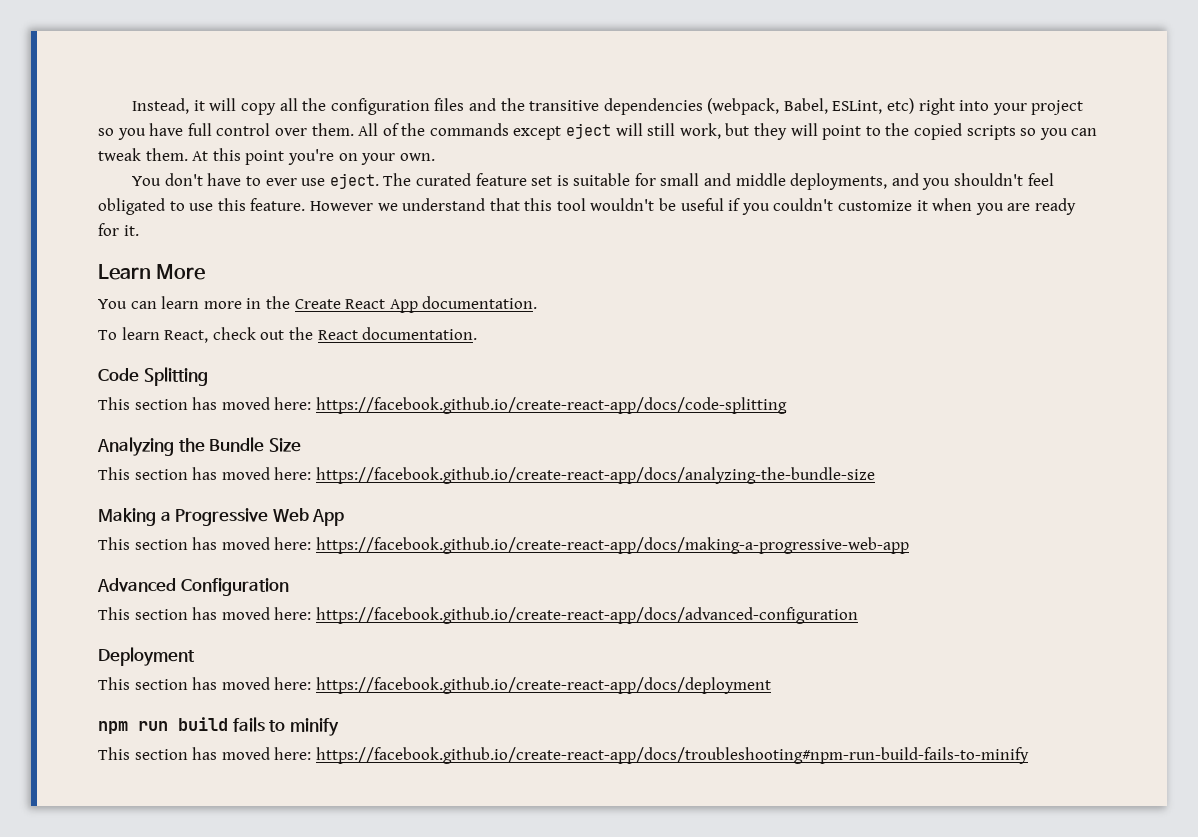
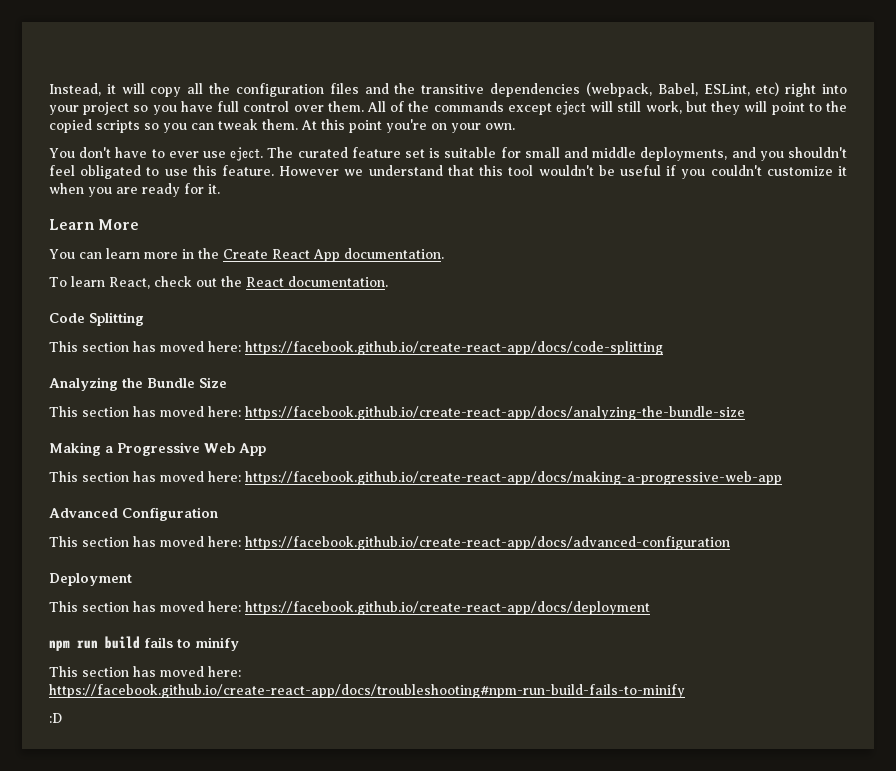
+ :D

